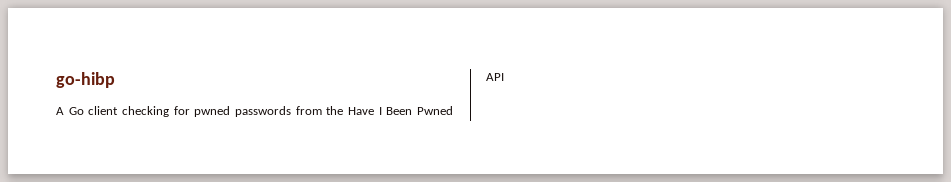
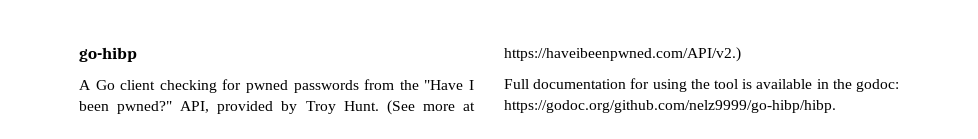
- A Go client checking for pwned passwords from the Have I Been Pwned API
+ A Go client checking for pwned passwords from the "Have I been pwned?" API, provided by Troy Hunt. (See more at https://haveibeenpwned.com/API/v2.)
+ Full documentation for using the tool is available in the godoc: https://godoc.org/github.com/nelz9999/go-hibp/hibp.

